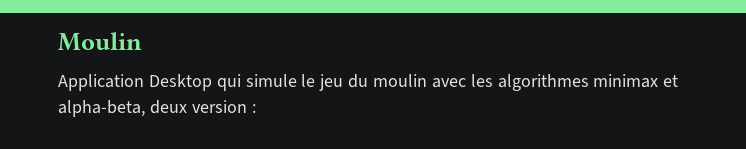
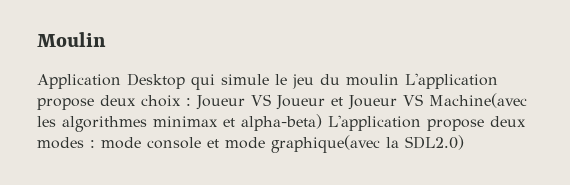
- Application Desktop qui simule le jeu du moulin avec les algorithmes minimax et alpha-beta, deux version :
+ Application Desktop qui simule le jeu du moulin L'application propose deux choix : Joueur VS Joueur et Joueur VS Machine(avec les algorithmes minimax et alpha-beta) L'application propose deux modes : mode console et mode graphique(avec la SDL2.0)

